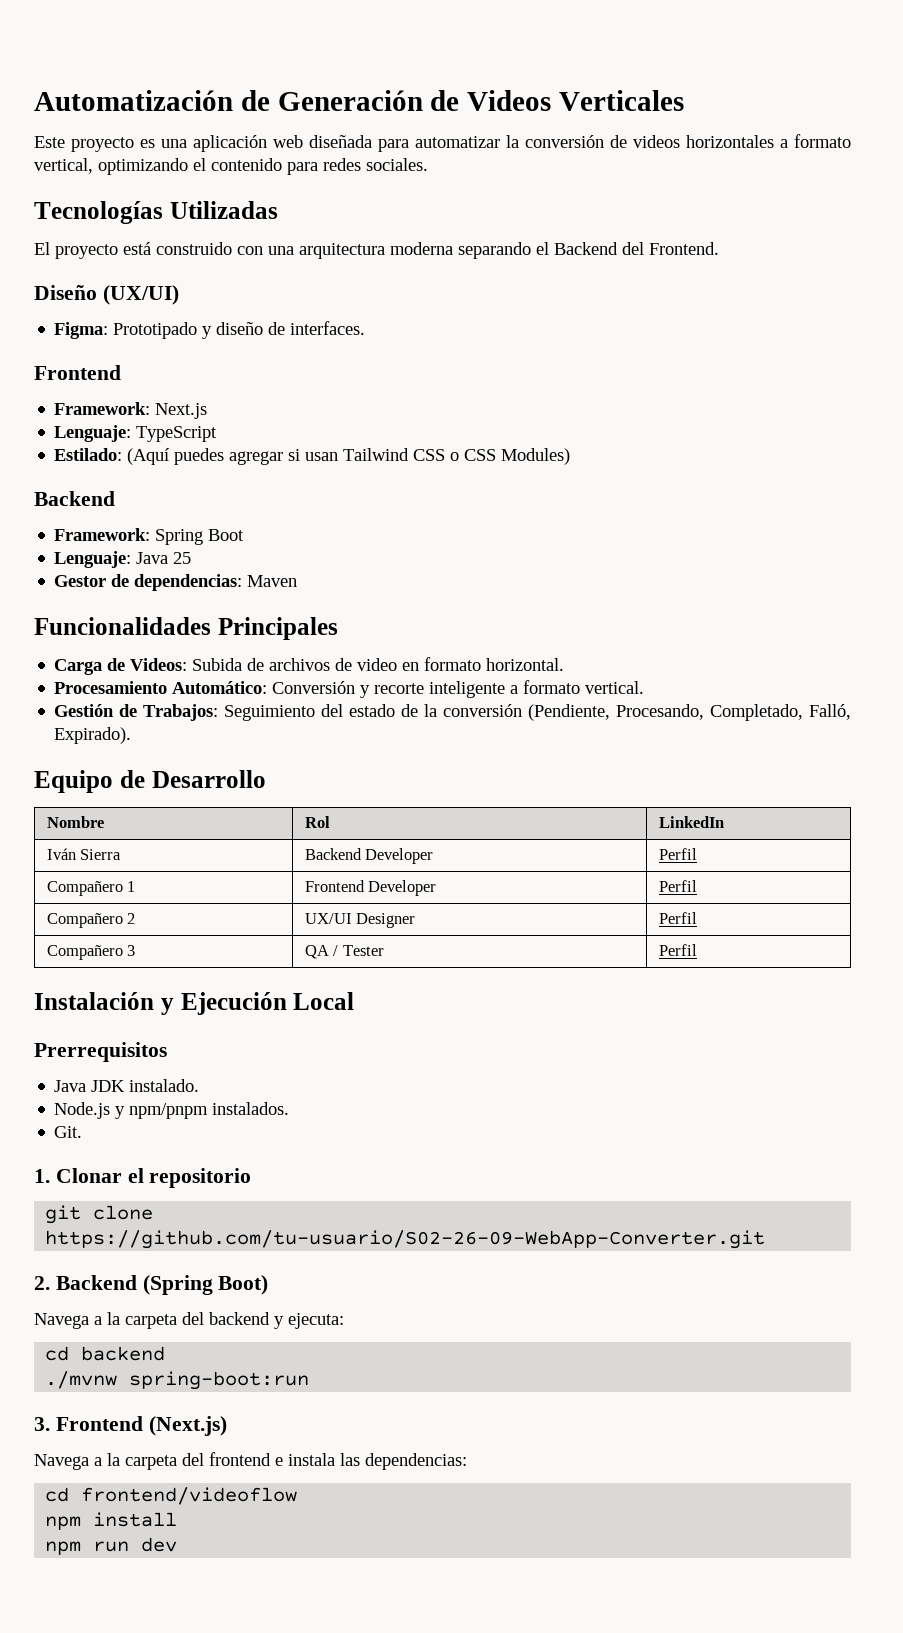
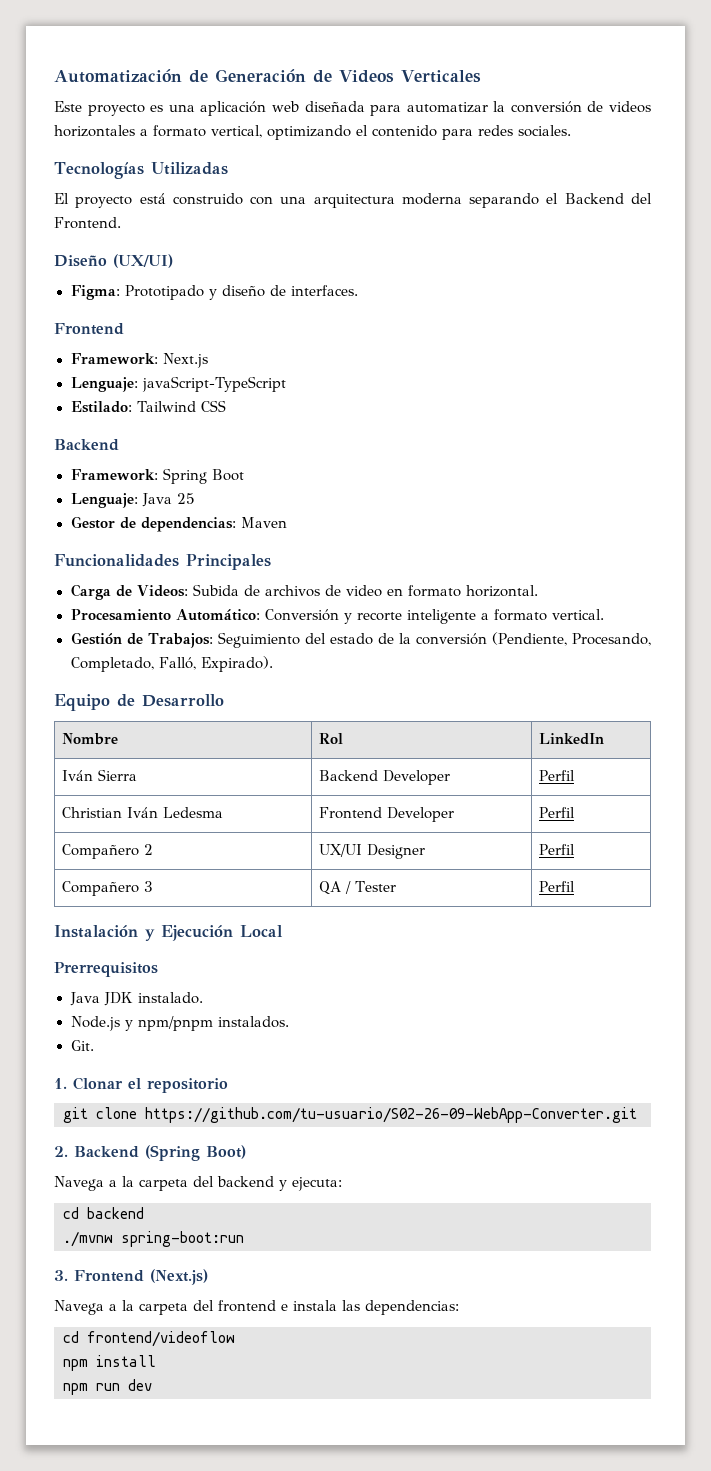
- Lenguaje: TypeScript
+ Lenguaje: javaScript-TypeScript
- Estilado: (Aquí puedes agregar si usan Tailwind CSS o CSS Modules)
+ Estilado: Tailwind CSS
- Compañero 1 | Frontend Developer | Perfil
+ Christian Iván Ledesma | Frontend Developer | Perfil

